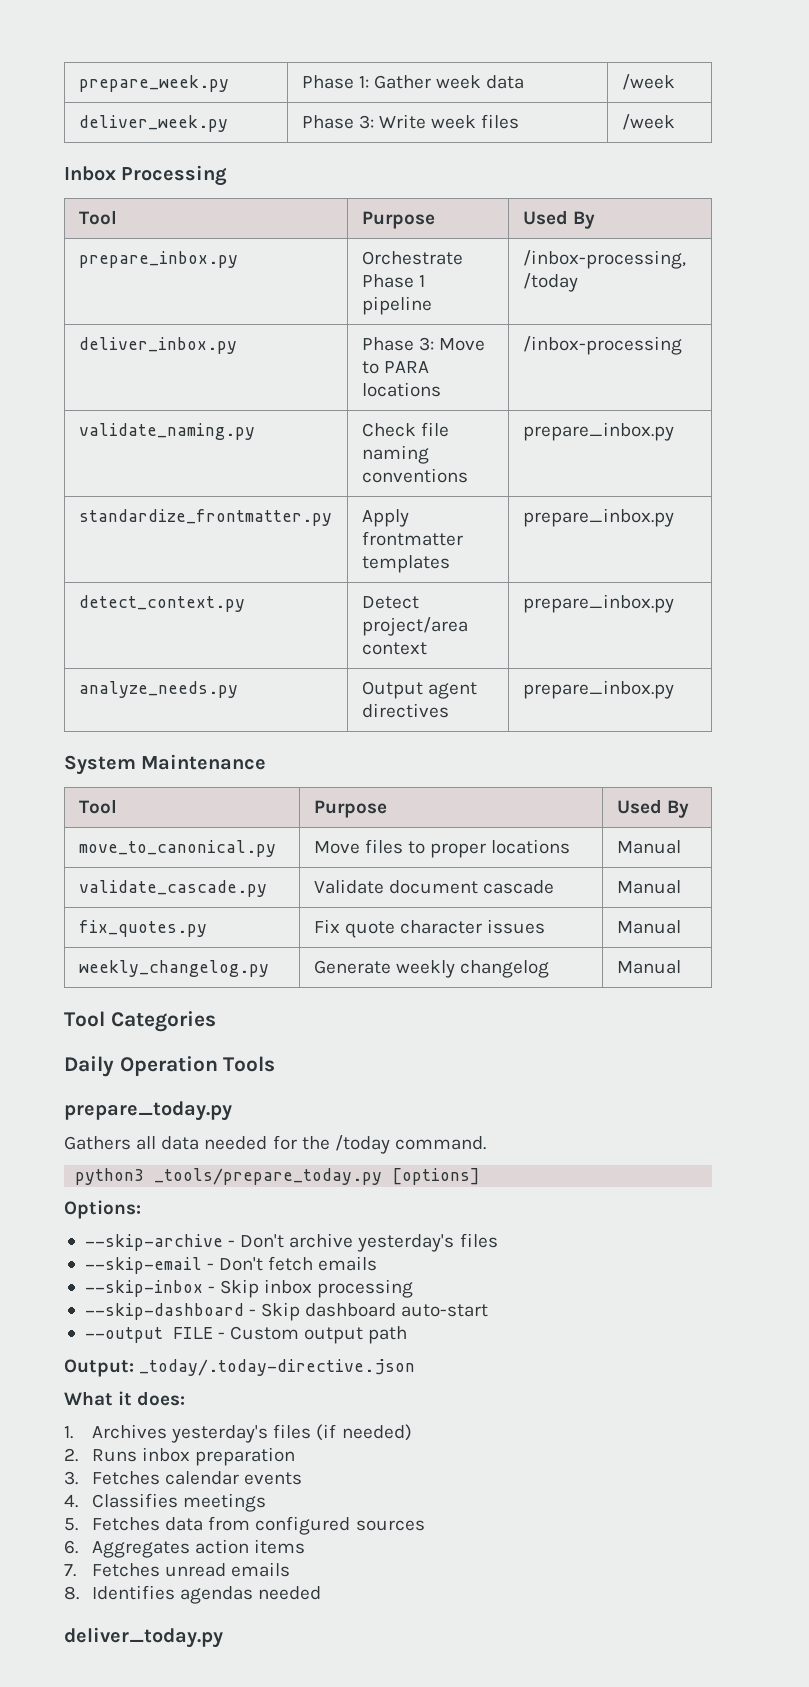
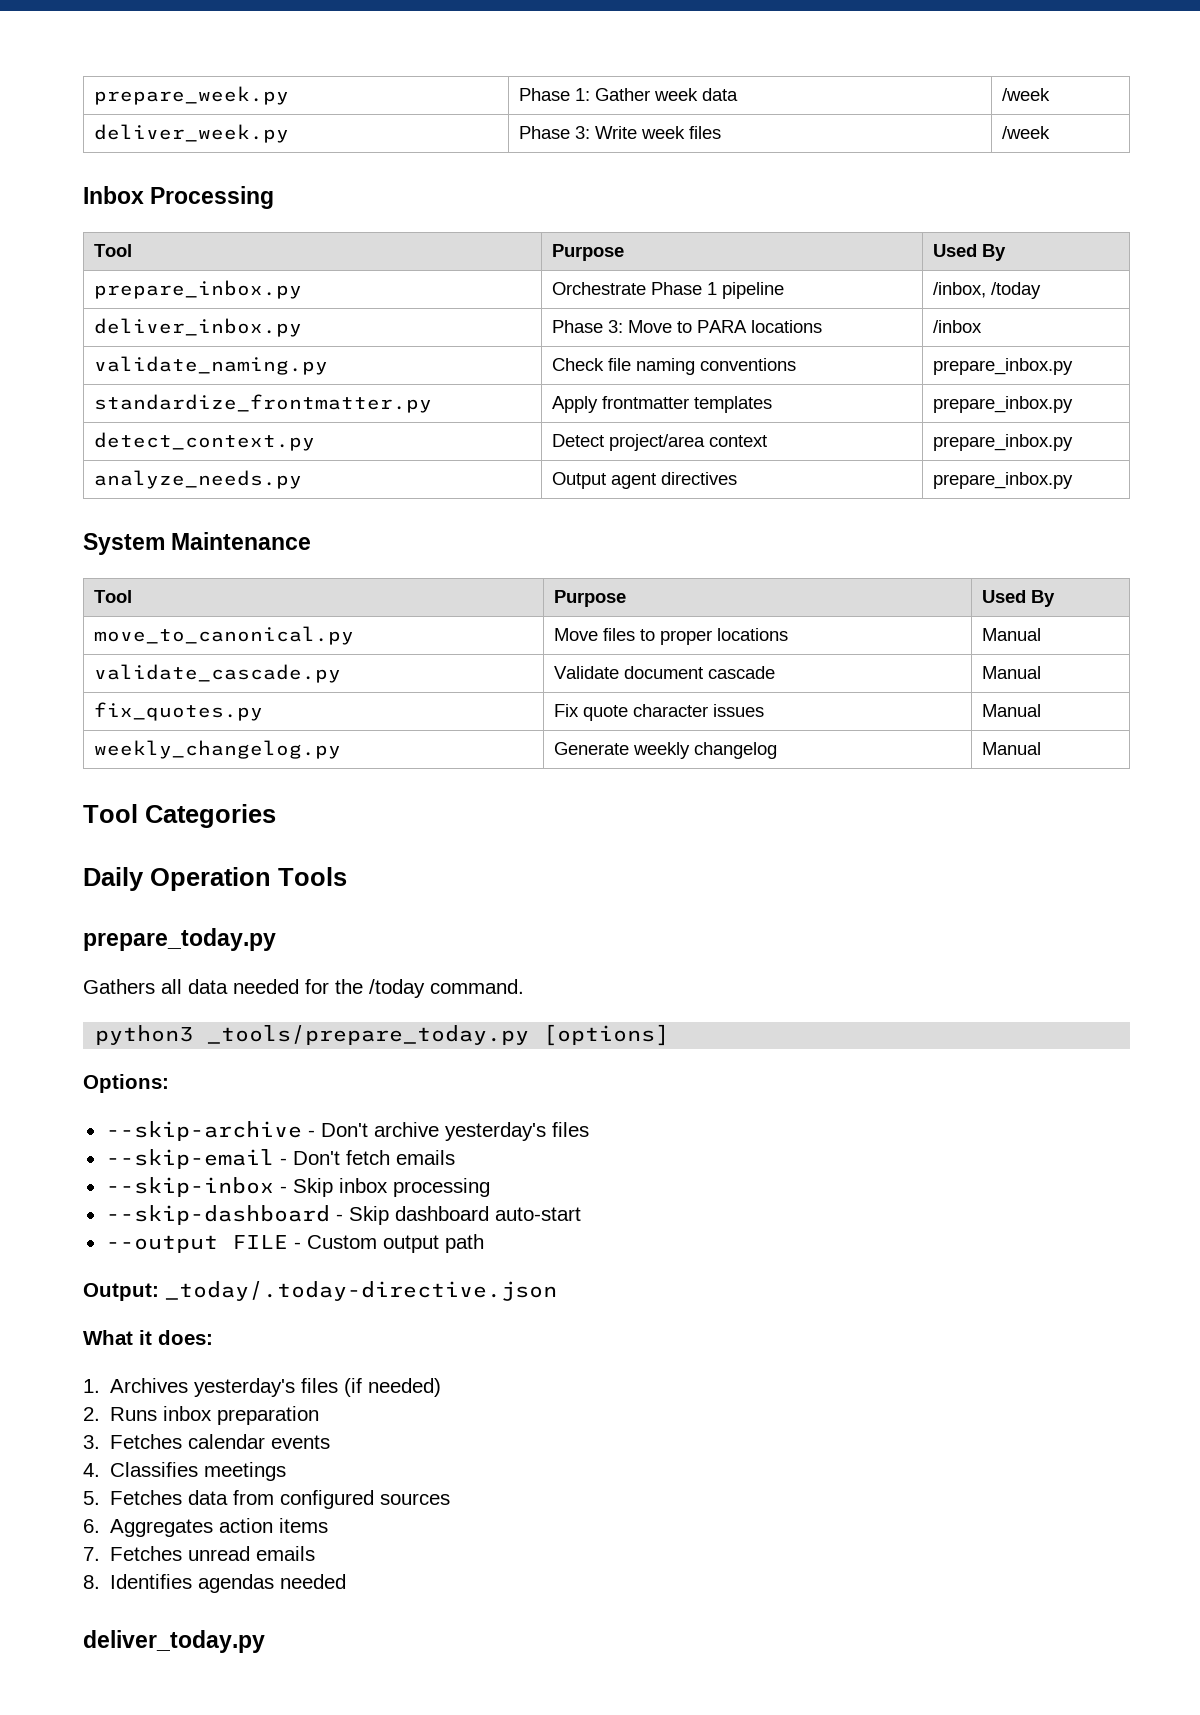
- prepare_inbox.py | Orchestrate Phase 1 pipeline | /inbox-processing, /today
+ prepare_inbox.py | Orchestrate Phase 1 pipeline | /inbox, /today
- deliver_inbox.py | Phase 3: Move to PARA locations | /inbox-processing
+ deliver_inbox.py | Phase 3: Move to PARA locations | /inbox

